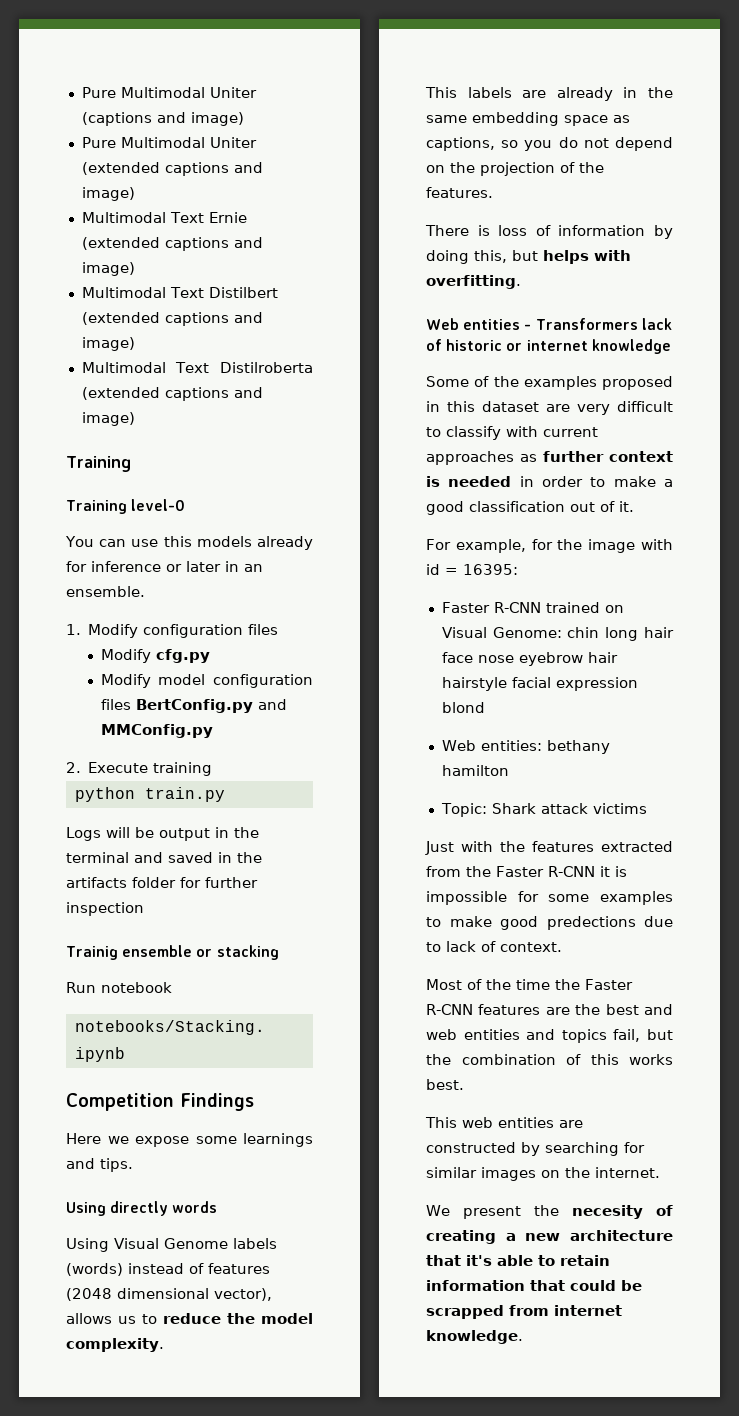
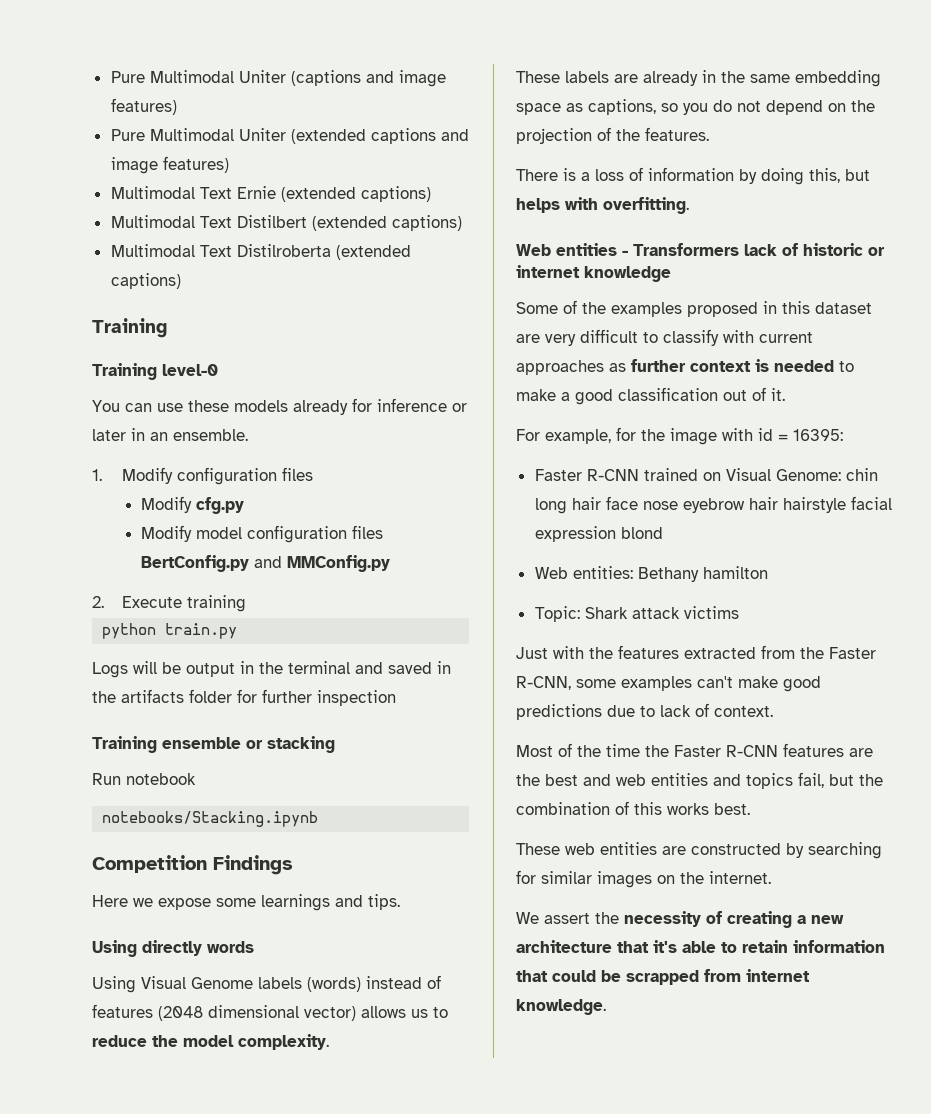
- Pure Multimodal Uniter (captions and image)
+ Pure Multimodal Uniter (captions and image features)
- Pure Multimodal Uniter (extended captions and image)
+ Pure Multimodal Uniter (extended captions and image features)
- Multimodal Text Ernie (extended captions and image)
+ Multimodal Text Ernie (extended captions)
- Multimodal Text Distilbert (extended captions and image)
+ Multimodal Text Distilbert (extended captions)
- Multimodal Text Distilroberta (extended captions and image)
+ Multimodal Text Distilroberta (extended captions)
- You can use this models already for inference or later in an ensemble.
+ You can use these models already for inference or later in an ensemble.
- Trainig ensemble or stacking
+ Training ensemble or stacking
- Using Visual Genome labels (words) instead of features (2048 dimensional vector), allows us to reduce the model complexity.
+ Using Visual Genome labels (words) instead of features (2048 dimensional vector) allows us to reduce the model complexity.
- This labels are already in the same embedding space as captions, so you do not depend on the projection of the features.
+ These labels are already in the same embedding space as captions, so you do not depend on the projection of the features.
- There is loss of information by doing this, but helps with overfitting.
+ There is a loss of information by doing this, but helps with overfitting.
- Some of the examples proposed in this dataset are very difficult to classify with current approaches as further context is needed in order to make a good classification out of it.
+ Some of the examples proposed in this dataset are very difficult to classify with current approaches as further context is needed to make a good classification out of it.
- Web entities: bethany hamilton
+ Web entities: Bethany hamilton
- Just with the features extracted from the Faster R-CNN it is impossible for some examples to make good predections due to lack of context.
+ Just with the features extracted from the Faster R-CNN, some examples can't make good predictions due to lack of context.
- This web entities are constructed by searching for similar images on the internet.
+ These web entities are constructed by searching for similar images on the internet.
- We present the necesity of creating a new architecture that it's able to retain information that could be scrapped from internet knowledge.
+ We assert the necessity of creating a new architecture that it's able to retain information that could be scrapped from internet knowledge.

